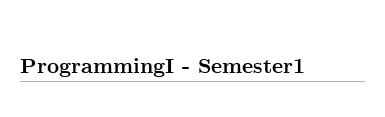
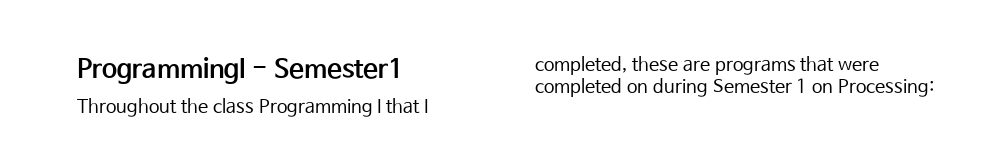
+ Throughout the class Programming I that I completed, these are programs that were completed on during Semester 1 on Processing:

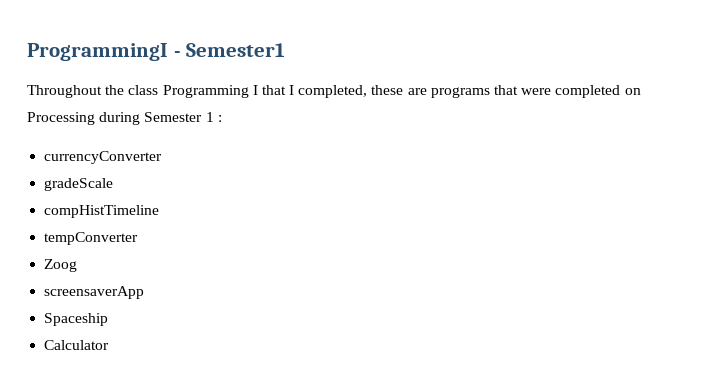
- Throughout the class Programming I that I completed, these are programs that were completed on during Semester 1 on Processing:
+ Throughout the class Programming I that I completed, these are programs that were completed on Processing during Semester 1 :
+ currencyConverter
+ gradeScale
+ compHistTimeline
+ tempConverter
+ Zoog
+ screensaverApp
+ Spaceship
+ Calculator

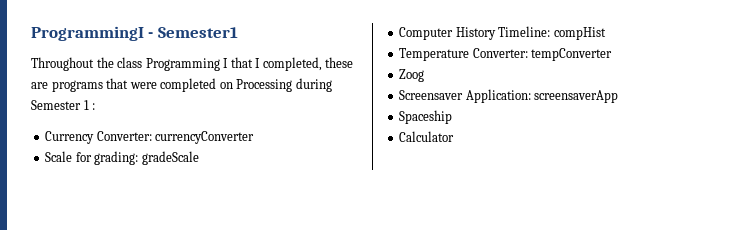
- currencyConverter
+ Currency Converter: currencyConverter
- gradeScale
- compHistTimeline
- tempConverter
+ Scale for grading: gradeScale
+ Computer History Timeline: compHist
+ Temperature Converter: tempConverter
- screensaverApp
+ Screensaver Application: screensaverApp

